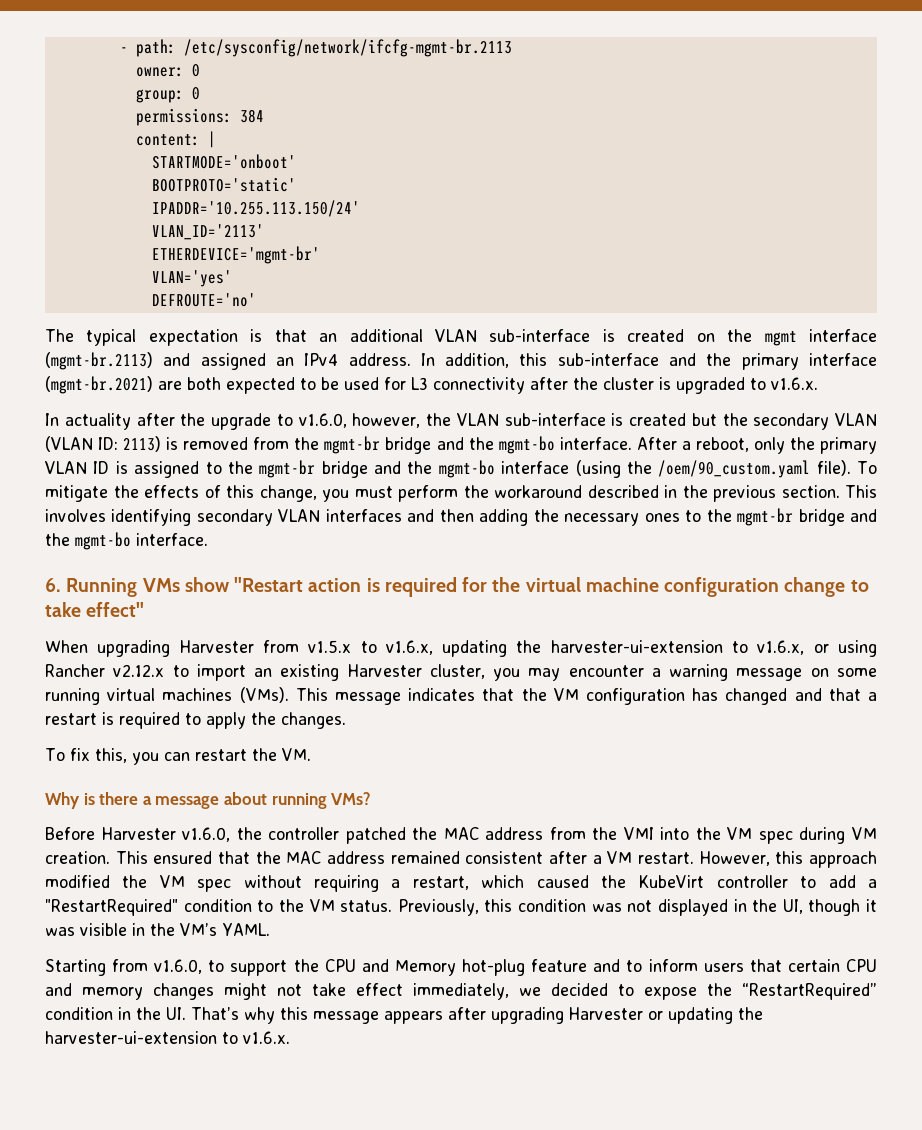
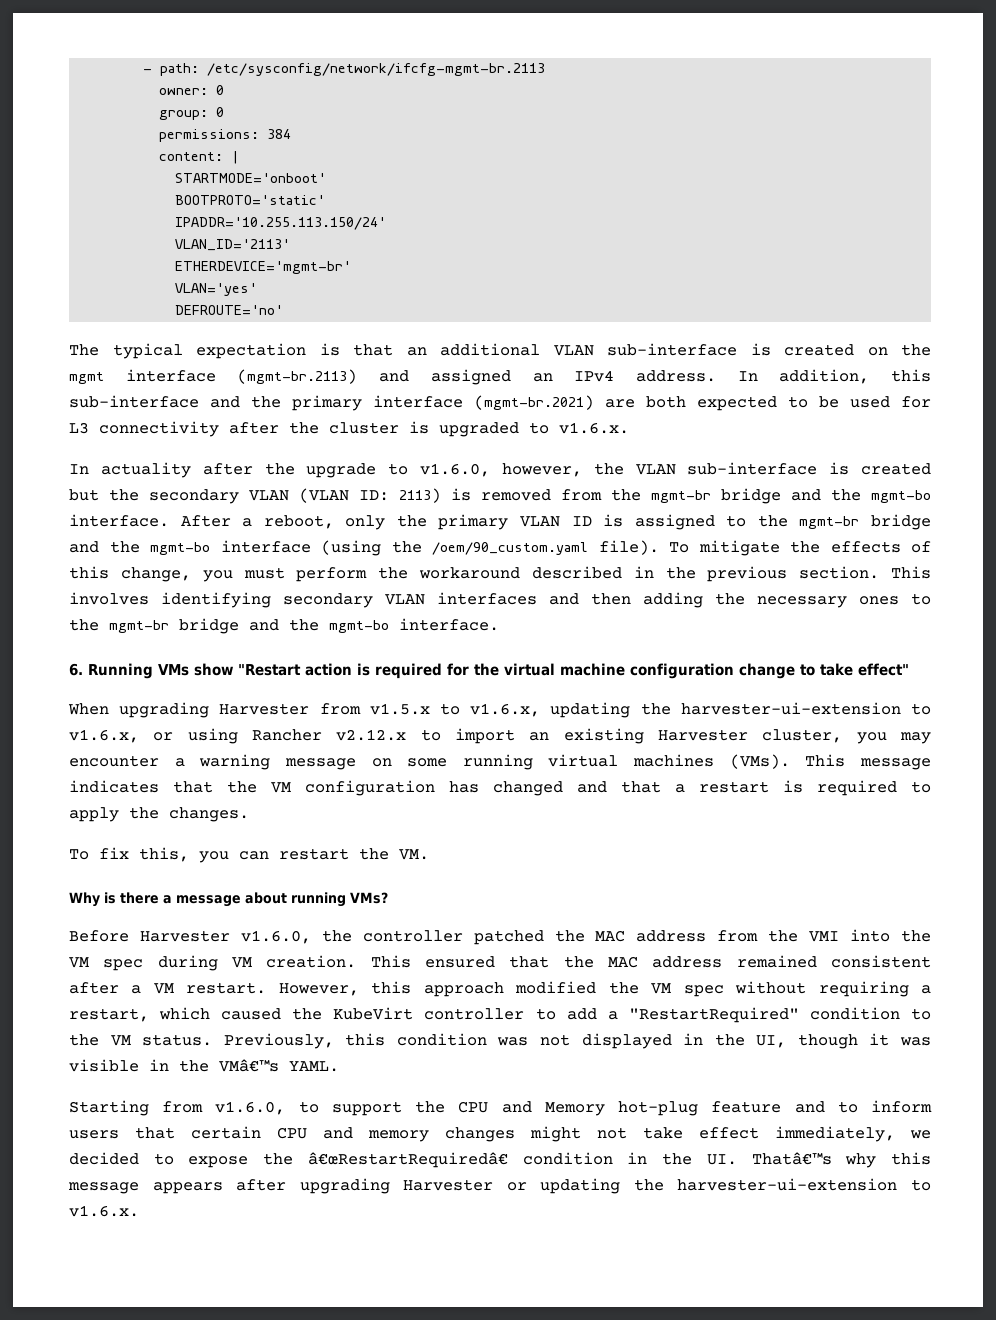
- Previously, this condition was not displayed in the UI, though it was visible in the VM’s YAML.
+ Previously, this condition was not displayed in the UI, though it was visible in the VMâ€™s YAML.
- Starting from v1.6.0, to support the CPU and Memory hot-plug feature and to inform users that certain CPU and memory changes might not take effect immediately, we decided to expose the “RestartRequired” condition in the UI. That’s why this message appears after upgrading Harvester or updating the harvester-ui-extension to v1.6.x.
+ Starting from v1.6.0, to support the CPU and Memory hot-plug feature and to inform users that certain CPU and memory changes might not take effect immediately, we decided to expose the â€œRestartRequiredâ€ condition in the UI. Thatâ€™s why this message appears after upgrading Harvester or updating the harvester-ui-extension to v1.6.x.

